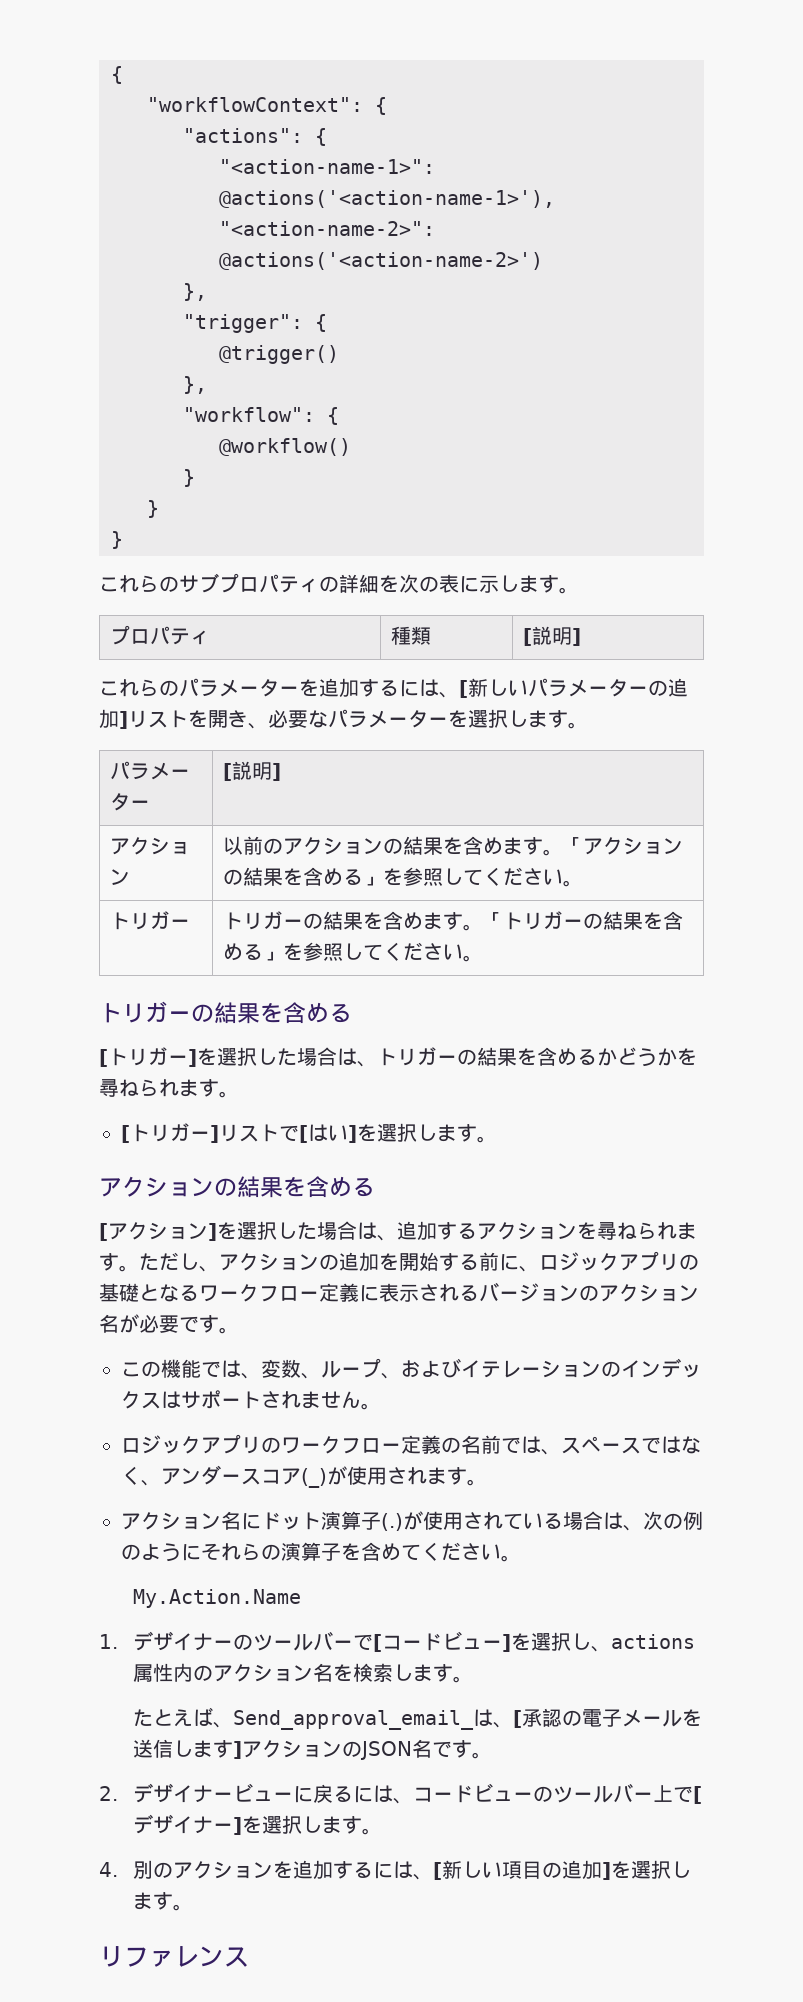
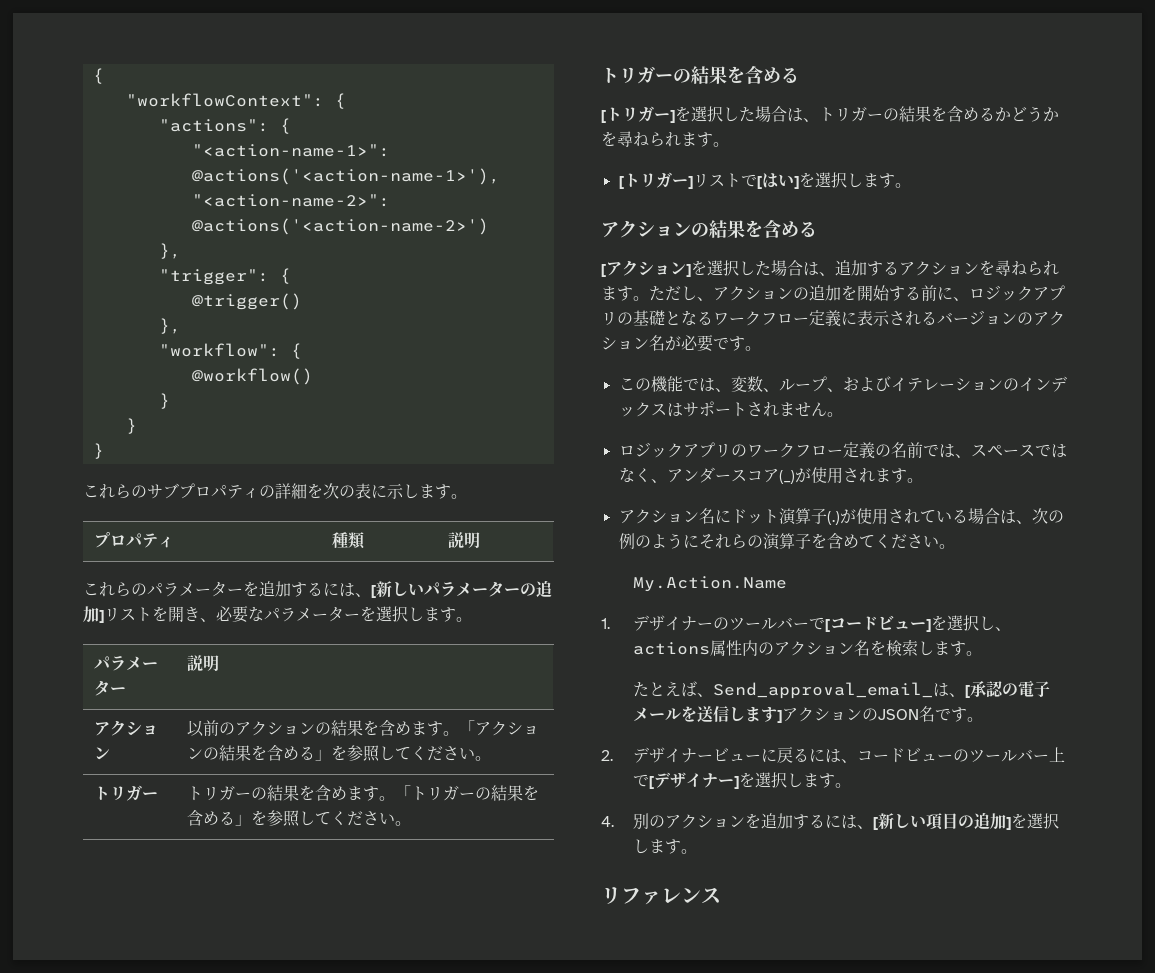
- プロパティ | 種類 | [説明]
+ プロパティ | 種類 | 説明
- パラメーター | [説明]
+ パラメーター | 説明

